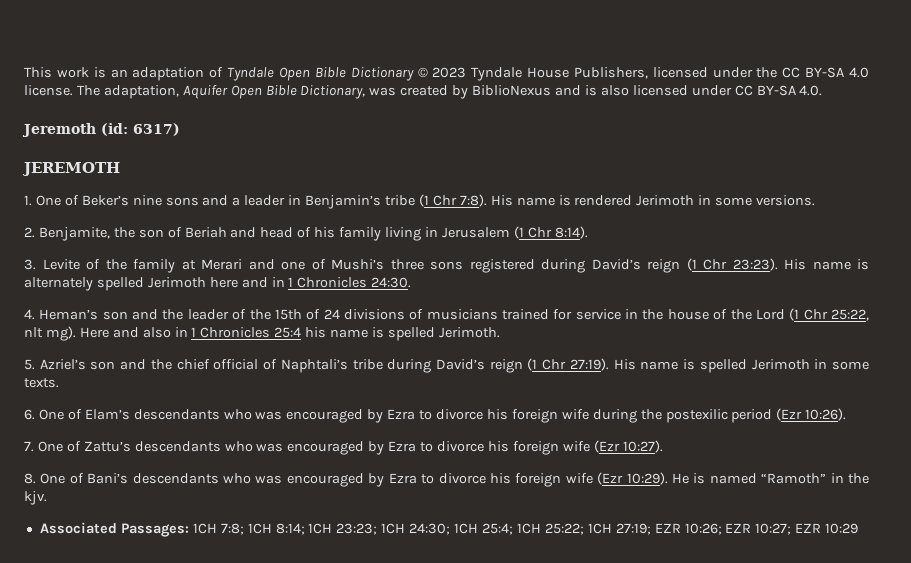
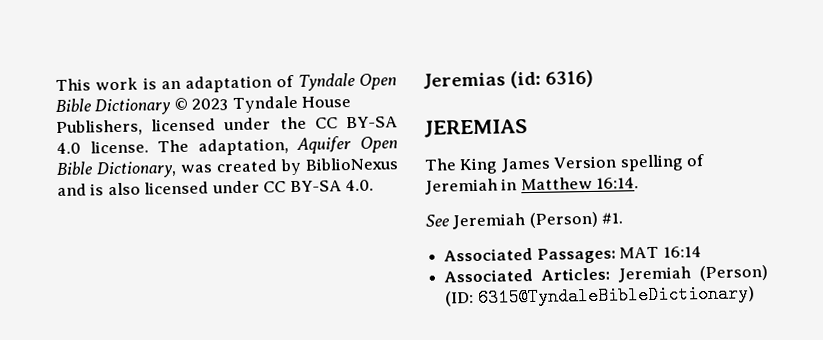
- Jeremoth (id: 6317)
- JEREMOTH
- 1. One of Beker’s nine sons and a leader in Benjamin’s tribe (1 Chr 7:8). His name is rendered Jerimoth in some versions.
- 2. Benjamite, the son of Beriah and head of his family living in Jerusalem (1 Chr 8:14).
- 3. Levite of the family at Merari and one of Mushi’s three sons registered during David’s reign (1 Chr 23:23). His name is alternately spelled Jerimoth here and in 1 Chronicles 24:30.
- 4. Heman’s son and the leader of the 15th of 24 divisions of musicians trained for service in the house of the Lord (1 Chr 25:22, nlt mg). Here and also in 1 Chronicles 25:4 his name is spelled Jerimoth.
- 5. Azriel’s son and the chief official of Naphtali’s tribe during David’s reign (1 Chr 27:19). His name is spelled Jerimoth in some texts.
- 6. One of Elam’s descendants who was encouraged by Ezra to divorce his foreign wife during the postexilic period (Ezr 10:26).
- 7. One of Zattu’s descendants who was encouraged by Ezra to divorce his foreign wife (Ezr 10:27).
- 8. One of Bani’s descendants who was encouraged by Ezra to divorce his foreign wife (Ezr 10:29). He is named “Ramoth” in the kjv.
- Associated Passages: 1CH 7:8; 1CH 8:14; 1CH 23:23; 1CH 24:30; 1CH 25:4; 1CH 25:22; 1CH 27:19; EZR 10:26; EZR 10:27; EZR 10:29
+ Jeremias (id: 6316)
+ JEREMIAS
+ The King James Version spelling of Jeremiah in Matthew 16:14.
+ See Jeremiah (Person) #1.
+ Associated Passages: MAT 16:14
+ Associated Articles: Jeremiah (Person) (ID: 6315@TyndaleBibleDictionary)

